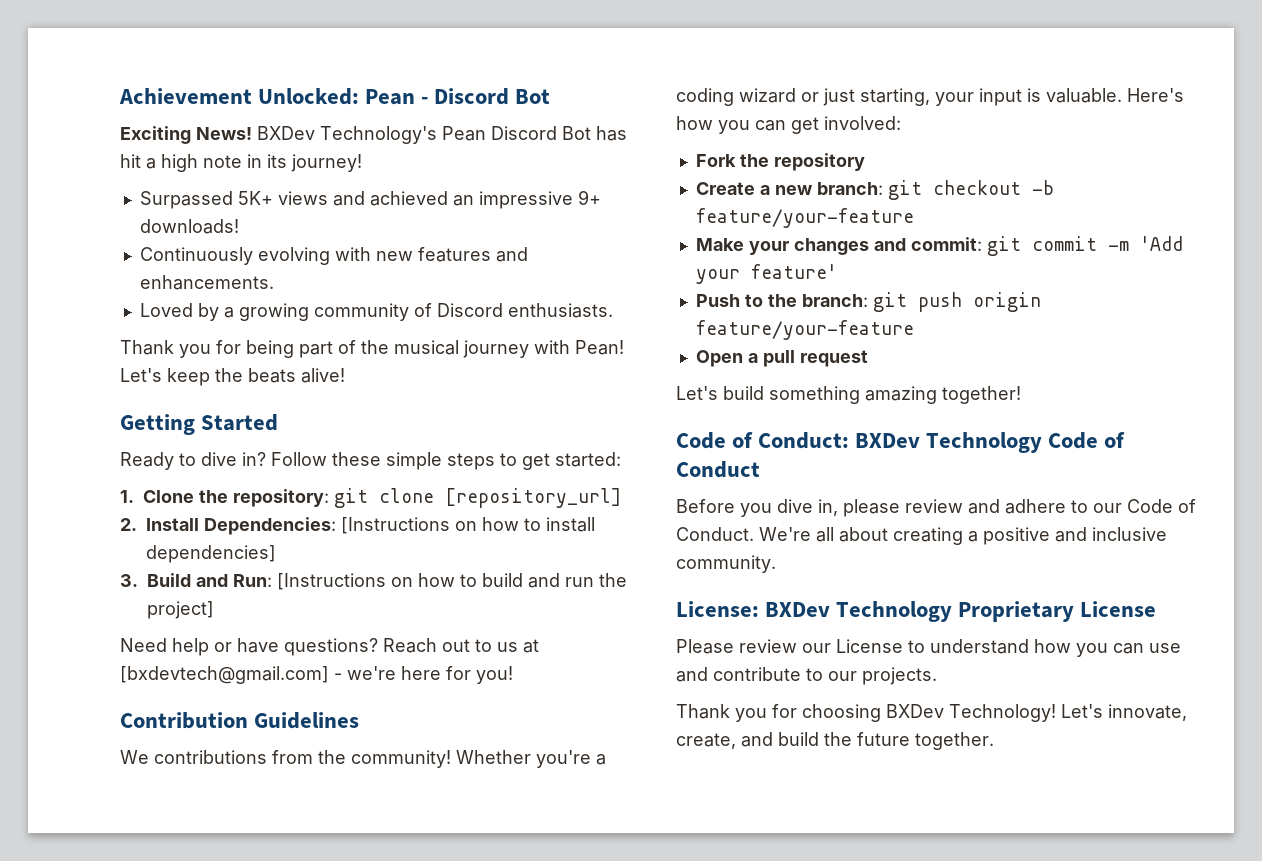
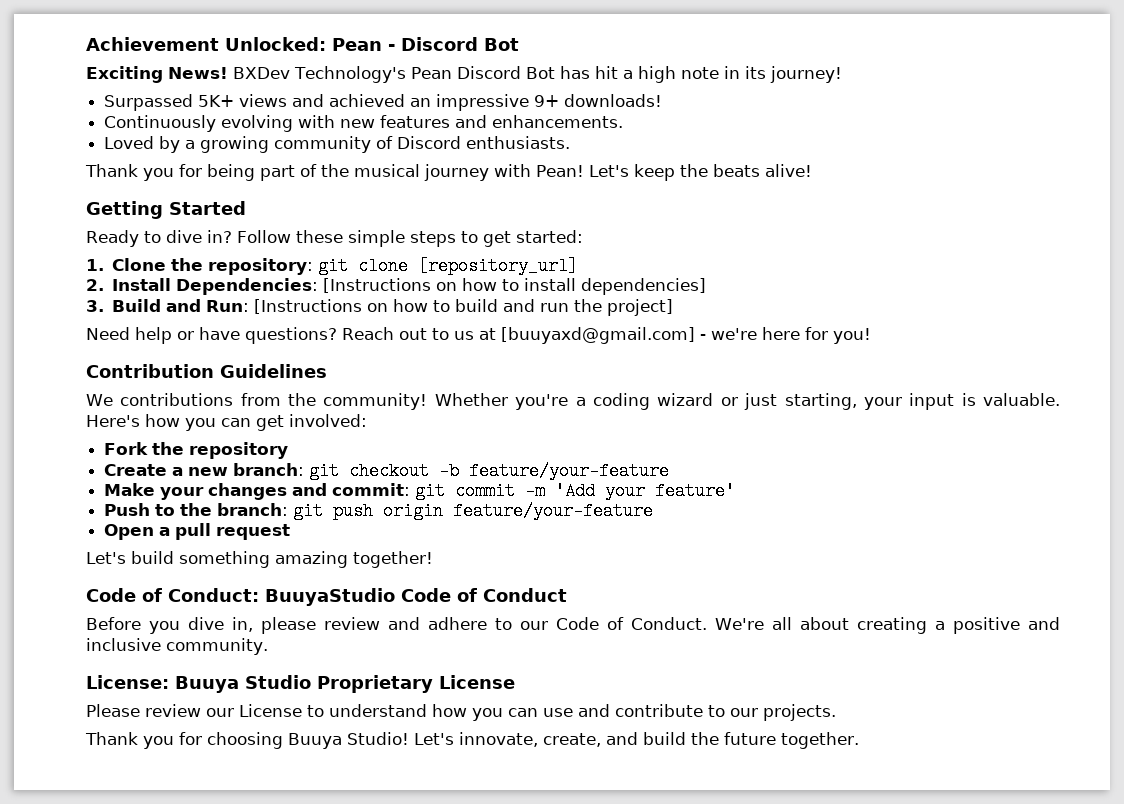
- Reach out to us at [bxdevtech@gmail.com] - we're here for you!
+ Reach out to us at [buuyaxd@gmail.com] - we're here for you!
- Code of Conduct: BXDev Technology Code of Conduct
+ Code of Conduct: BuuyaStudio Code of Conduct
- License: BXDev Technology Proprietary License
+ License: Buuya Studio Proprietary License
- Thank you for choosing BXDev Technology!
+ Thank you for choosing Buuya Studio!

